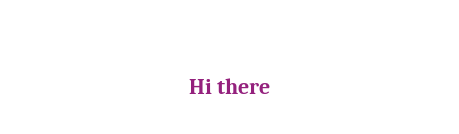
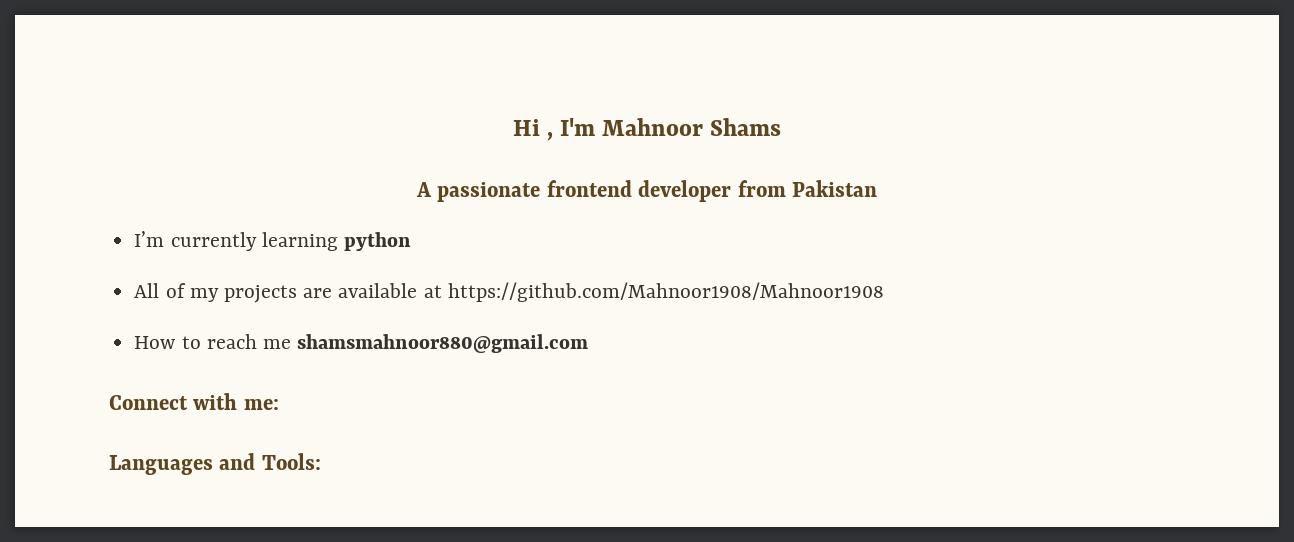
- Hi there
+ Hi , I'm Mahnoor Shams
+ A passionate frontend developer from Pakistan
+ I’m currently learning python
+ All of my projects are available at https://github.com/Mahnoor1908/Mahnoor1908
+ How to reach me shamsmahnoor880@gmail.com
+ Connect with me:
+ Languages and Tools:

